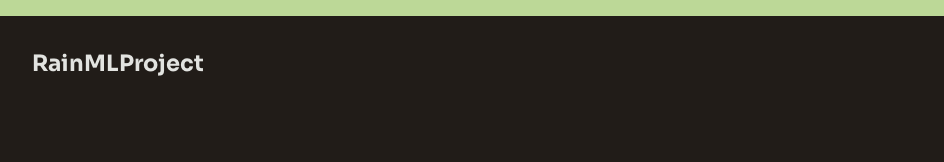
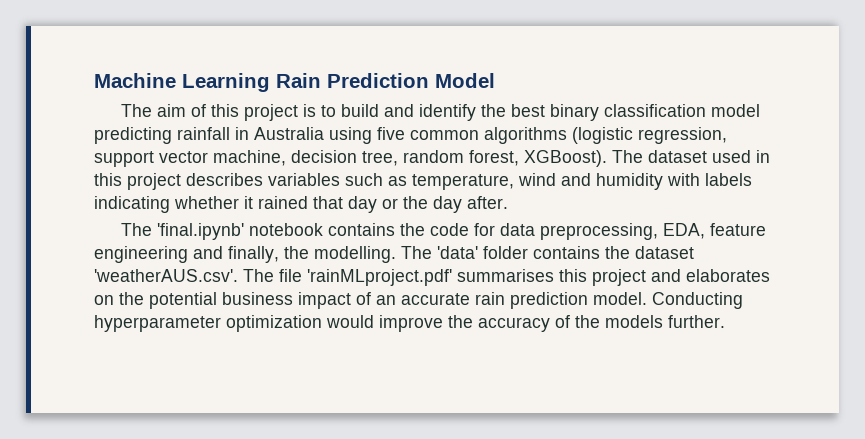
- RainMLProject
+ Machine Learning Rain Prediction Model
+ The aim of this project is to build and identify the best binary classification model predicting rainfall in Australia using five common algorithms (logistic regression, support vector machine, decision tree, random forest, XGBoost). The dataset used in this project describes variables such as temperature, wind and humidity with labels indicating whether it rained that day or the day after.
+ The 'final.ipynb' notebook contains the code for data preprocessing, EDA, feature engineering and finally, the modelling. The 'data' folder contains the dataset 'weatherAUS.csv'. The file 'rainMLproject.pdf' summarises this project and elaborates on the potential business impact of an accurate rain prediction model. Conducting hyperparameter optimization would improve the accuracy of the models further.

